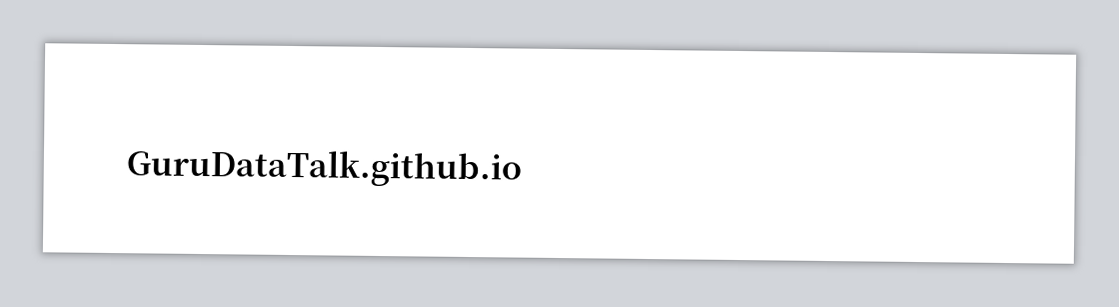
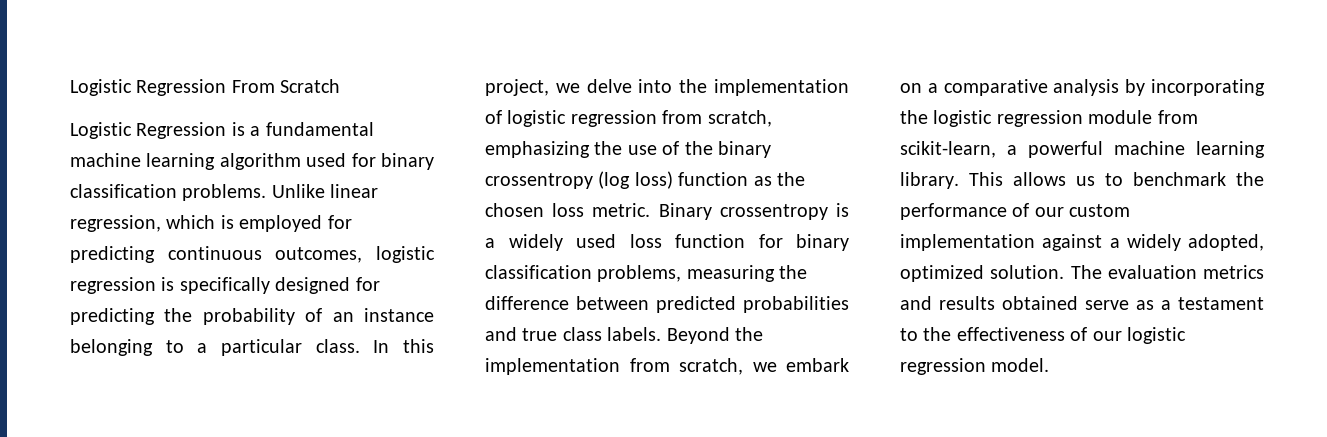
- GuruDataTalk.github.io
+ Logistic Regression From Scratch
+ Logistic Regression is a fundamental machine learning algorithm used for binary classification problems. Unlike linear regression, which is employed for predicting continuous outcomes, logistic regression is specifically designed for predicting the probability of an instance belonging to a particular class. In this project, we delve into the implementation of logistic regression from scratch, emphasizing the use of the binary crossentropy (log loss) function as the chosen loss metric. Binary crossentropy is a widely used loss function for binary classification problems, measuring the difference between predicted probabilities and true class labels. Beyond the implementation from scratch, we embark on a comparative analysis by incorporating the logistic regression module from scikit-learn, a powerful machine learning library. This allows us to benchmark the performance of our custom implementation against a widely adopted, optimized solution. The evaluation metrics and results obtained serve as a testament to the effectiveness of our logistic regression model.

